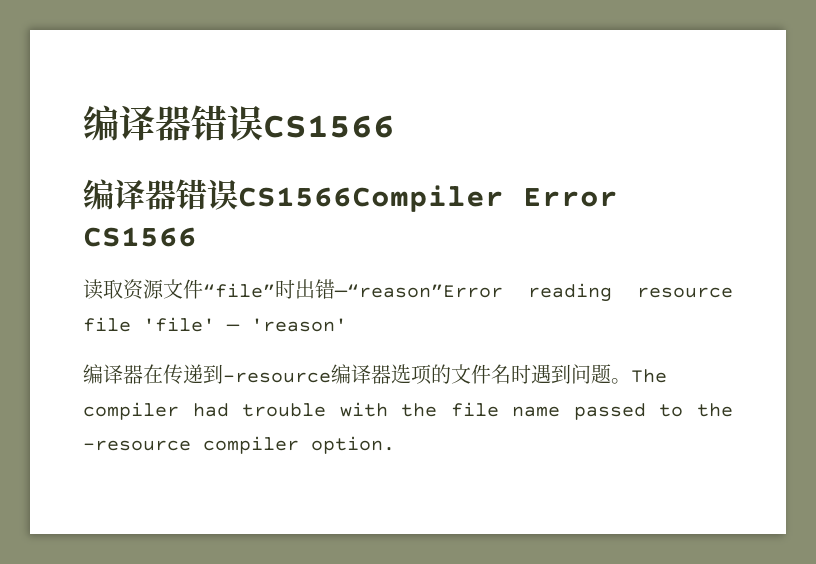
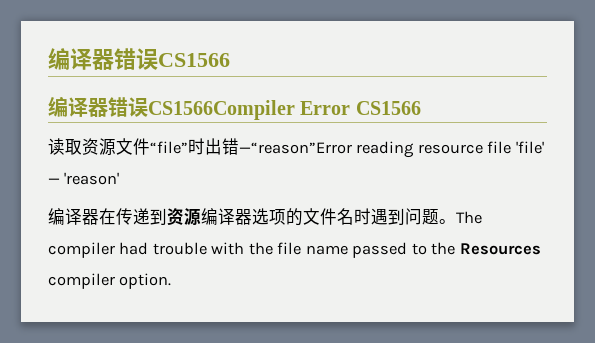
- 编译器在传递到-resource编译器选项的文件名时遇到问题。
+ 编译器在传递到资源编译器选项的文件名时遇到问题。
- The compiler had trouble with the file name passed to the -resource compiler option.
+ The compiler had trouble with the file name passed to the Resources compiler option.

